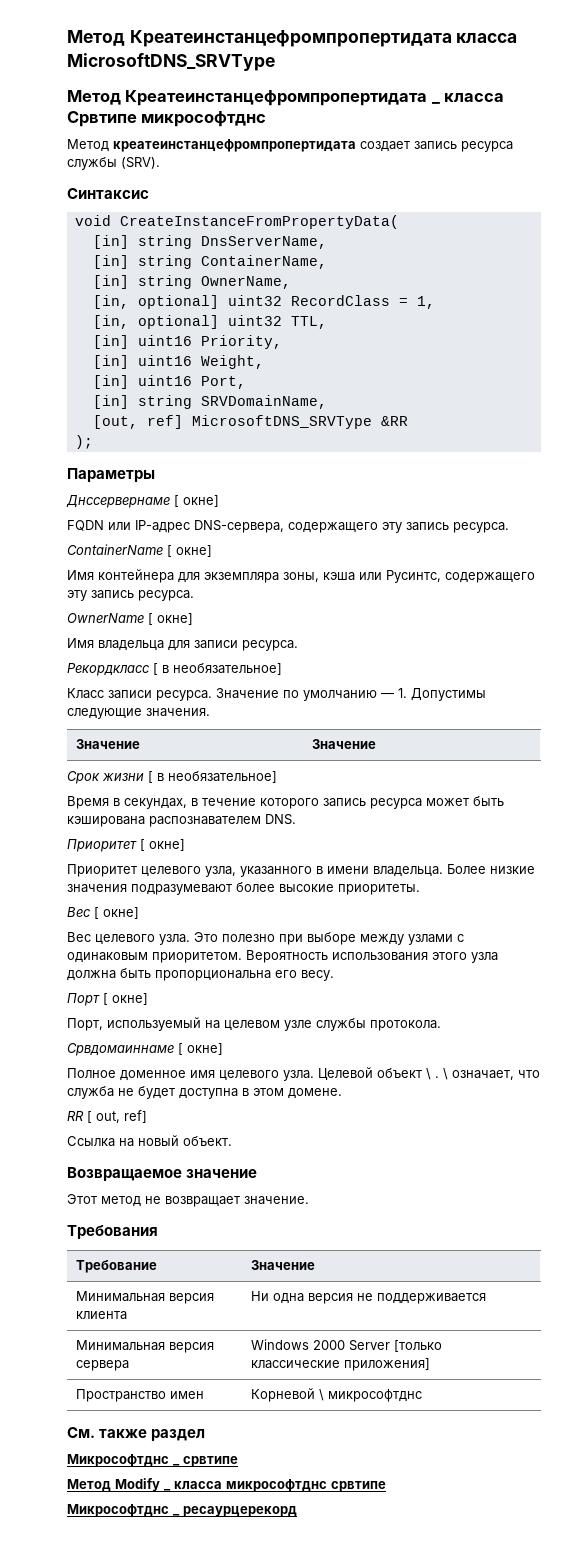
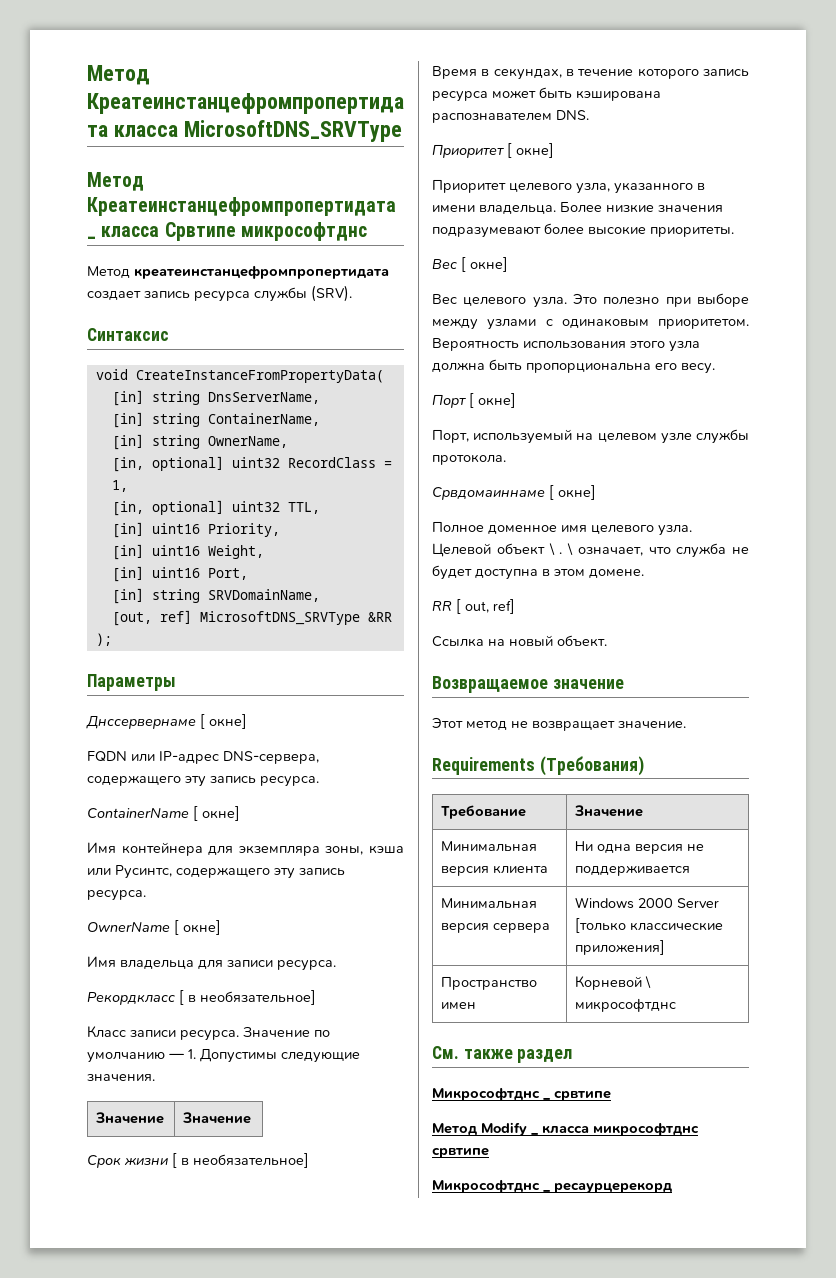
- Требования
+ Requirements (Требования)

